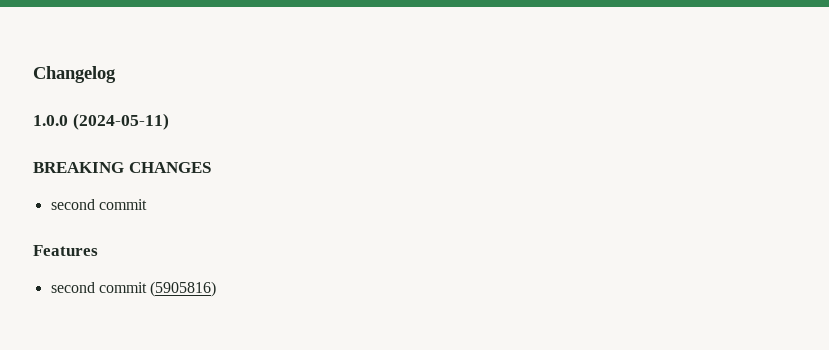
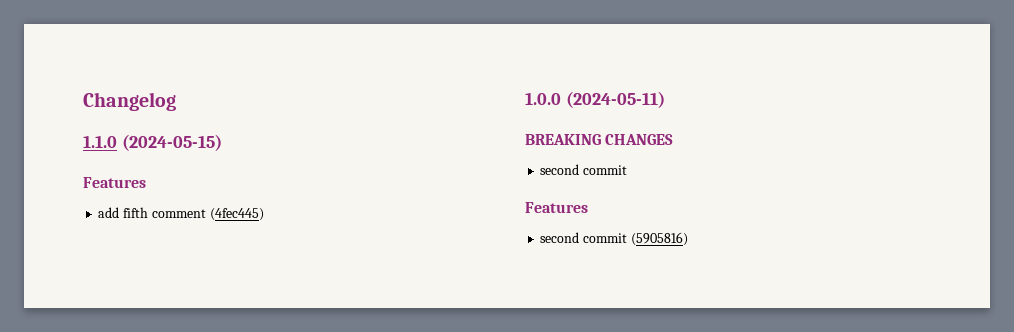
+ 1.1.0 (2024-05-15)
+ Features
+ add fifth comment (4fec445)

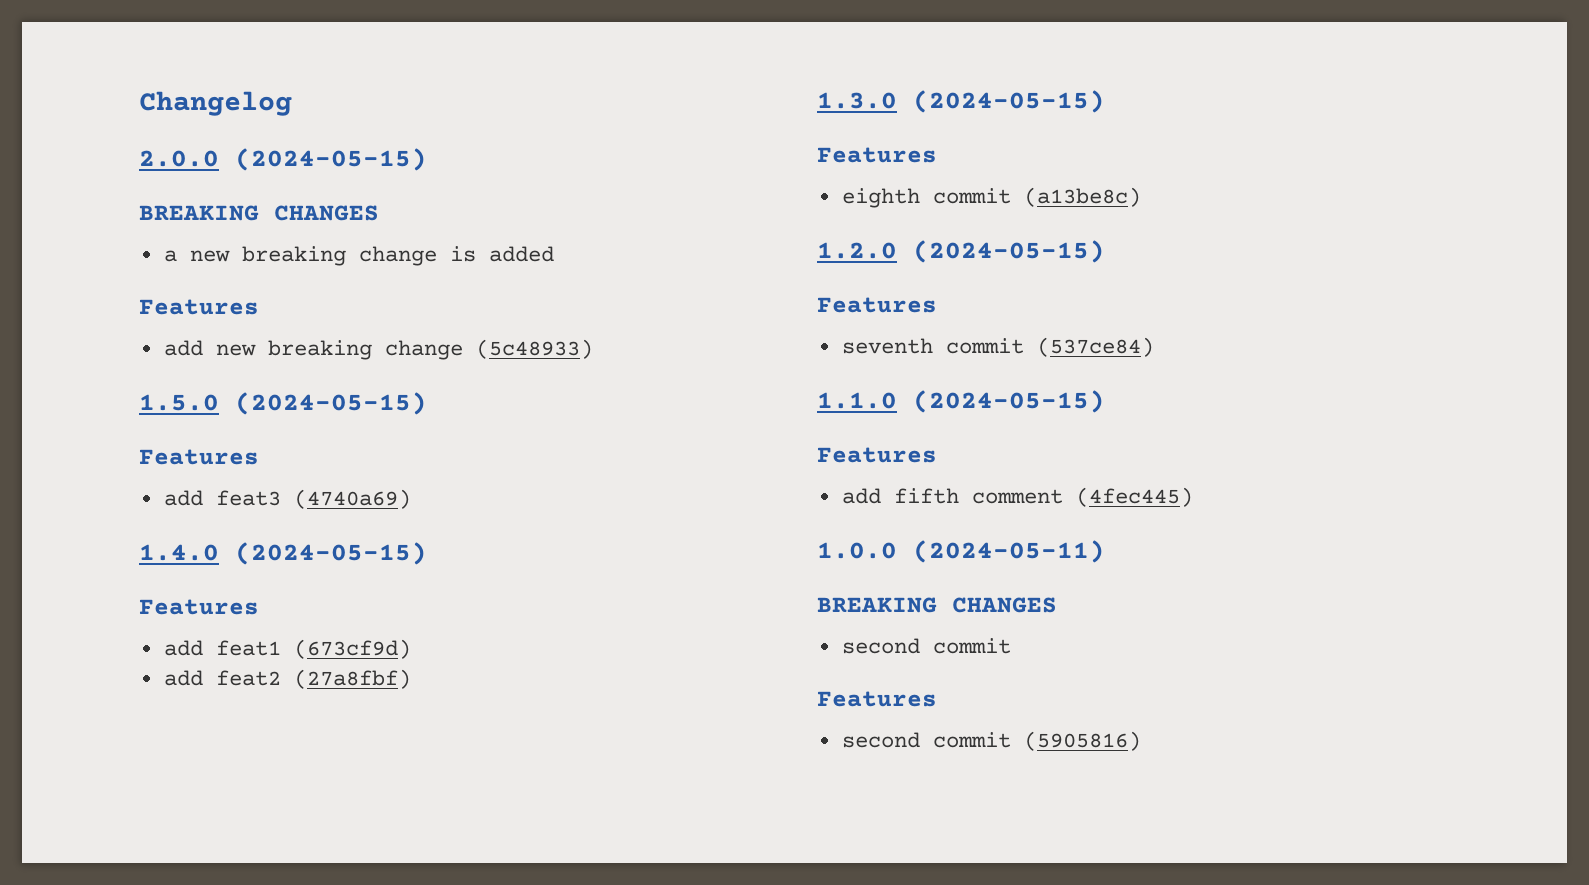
+ 2.0.0 (2024-05-15)
+ BREAKING CHANGES
+ a new breaking change is added
+ Features
+ add new breaking change (5c48933)
+ 1.5.0 (2024-05-15)
+ Features
+ add feat3 (4740a69)
+ 1.4.0 (2024-05-15)
+ Features
+ add feat1 (673cf9d)
+ add feat2 (27a8fbf)
+ 1.3.0 (2024-05-15)
+ Features
+ eighth commit (a13be8c)
+ 1.2.0 (2024-05-15)
+ Features
+ seventh commit (537ce84)

